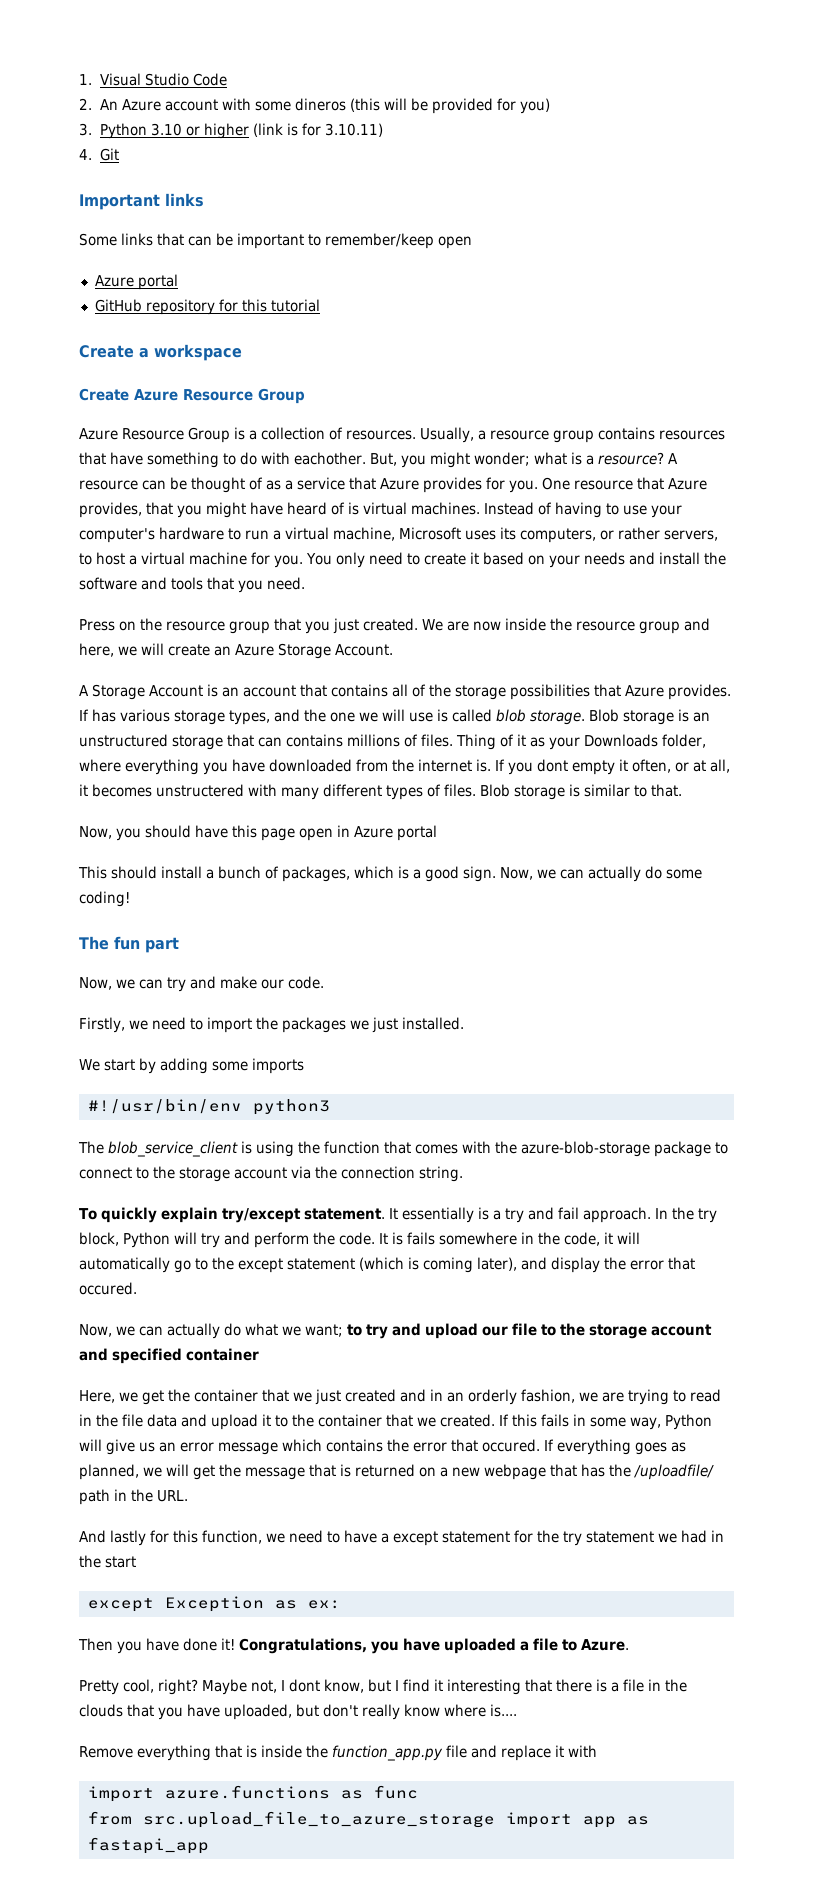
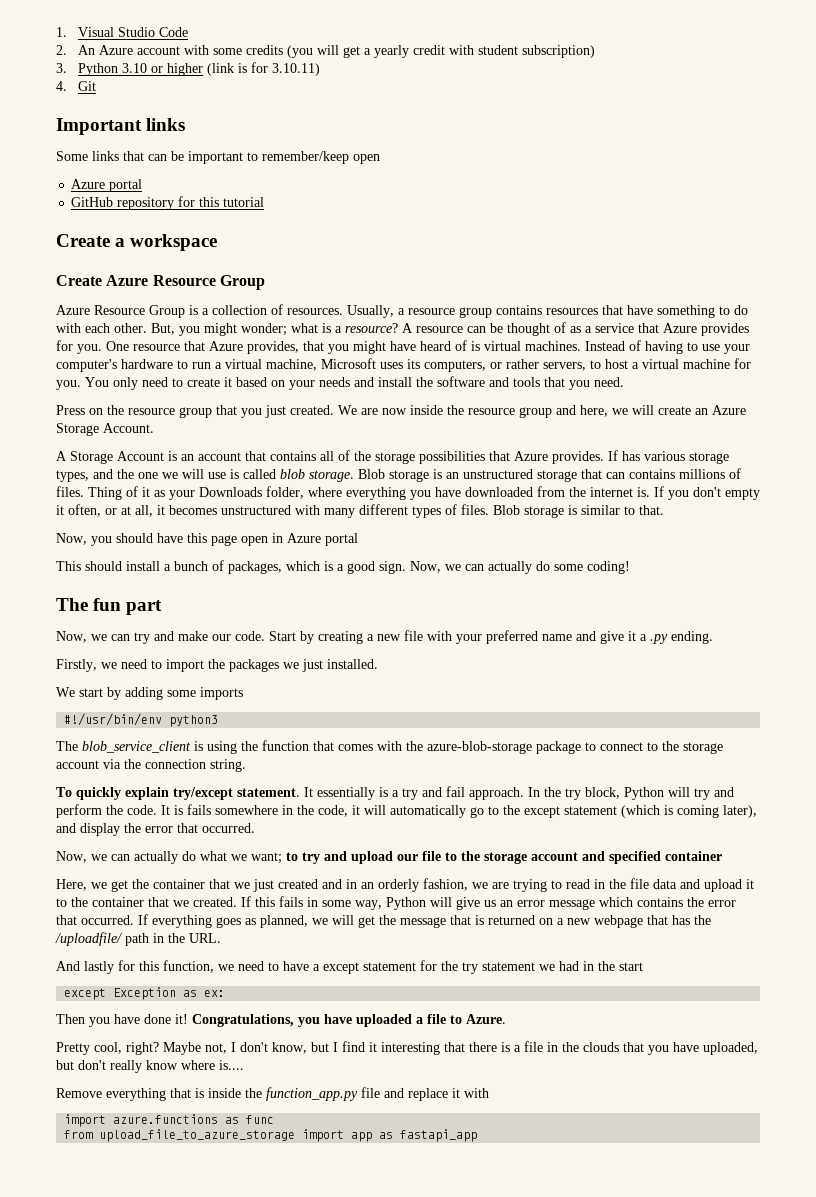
- 2. An Azure account with some dineros (this will be provided for you)
+ 2. An Azure account with some credits (you will get a yearly credit with student subscription)
- Usually, a resource group contains resources that have something to do with eachother.
+ Usually, a resource group contains resources that have something to do with each other.
- If you dont empty it often, or at all, it becomes unstructered with many different types of files.
+ If you don't empty it often, or at all, it becomes unstructured with many different types of files.
+ Start by creating a new file with your preferred name and give it a .py ending.
- It is fails somewhere in the code, it will automatically go to the except statement (which is coming later), and display the error that occured.
+ It is fails somewhere in the code, it will automatically go to the except statement (which is coming later), and display the error that occurred.
- If this fails in some way, Python will give us an error message which contains the error that occured.
+ If this fails in some way, Python will give us an error message which contains the error that occurred.
- Maybe not, I dont know, but I find it interesting that there is a file in the clouds that you have uploaded, but don't really know where is....
+ Maybe not, I don't know, but I find it interesting that there is a file in the clouds that you have uploaded, but don't really know where is....
- from src.upload_file_to_azure_storage import app as fastapi_app
+ from upload_file_to_azure_storage import app as fastapi_app

